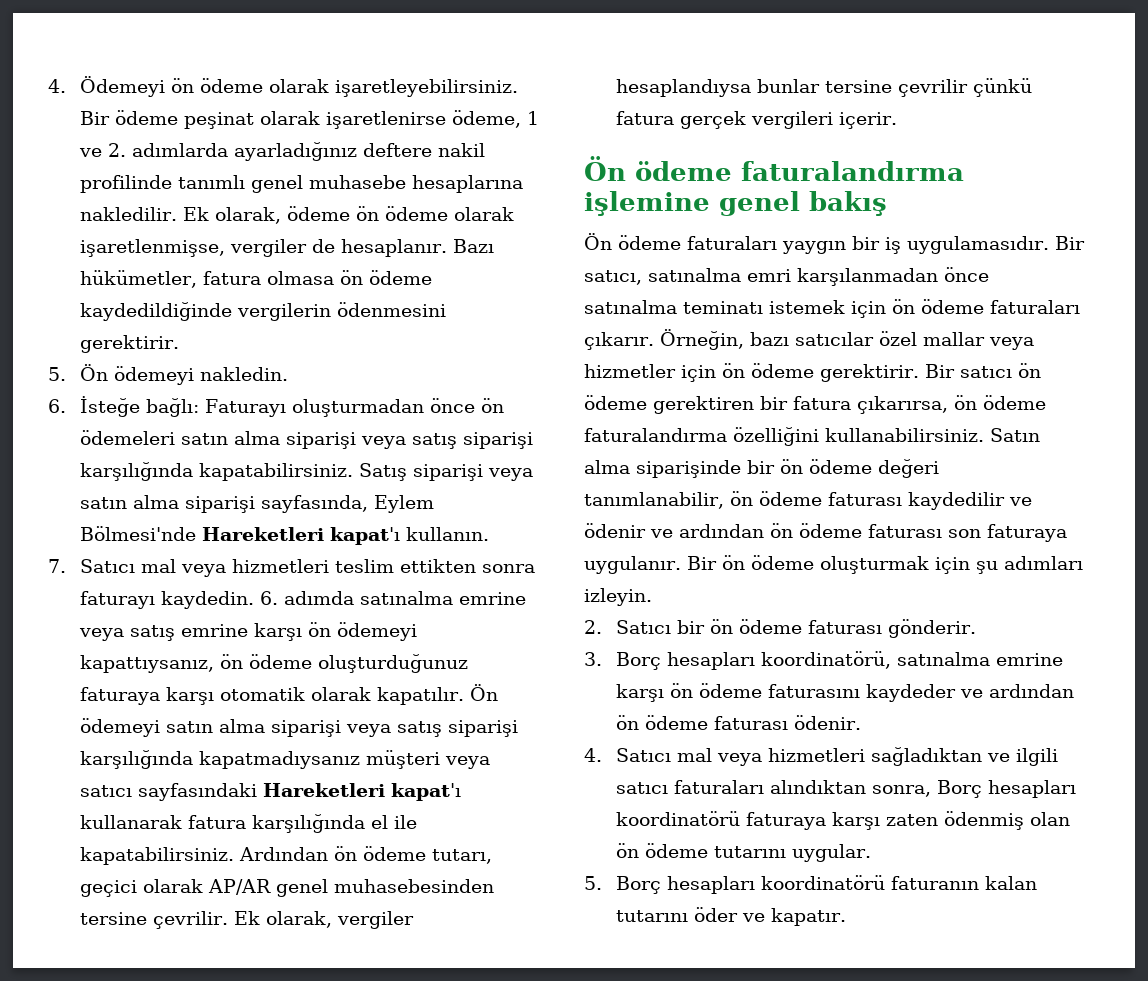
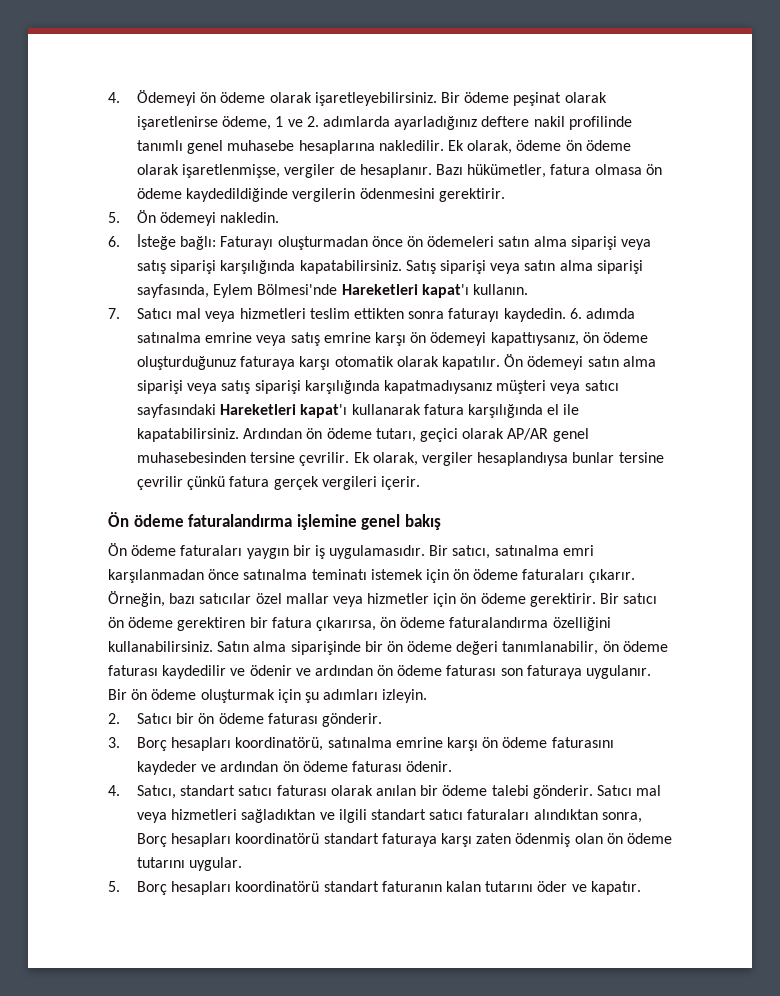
- 4. Satıcı mal veya hizmetleri sağladıktan ve ilgili satıcı faturaları alındıktan sonra, Borç hesapları koordinatörü faturaya karşı zaten ödenmiş olan ön ödeme tutarını uygular.
+ 4. Satıcı, standart satıcı faturası olarak anılan bir ödeme talebi gönderir. Satıcı mal veya hizmetleri sağladıktan ve ilgili standart satıcı faturaları alındıktan sonra, Borç hesapları koordinatörü standart faturaya karşı zaten ödenmiş olan ön ödeme tutarını uygular.
- 5. Borç hesapları koordinatörü faturanın kalan tutarını öder ve kapatır.
+ 5. Borç hesapları koordinatörü standart faturanın kalan tutarını öder ve kapatır.

